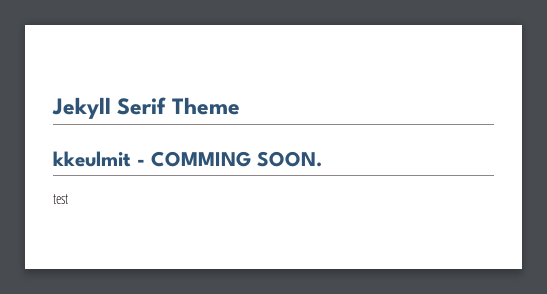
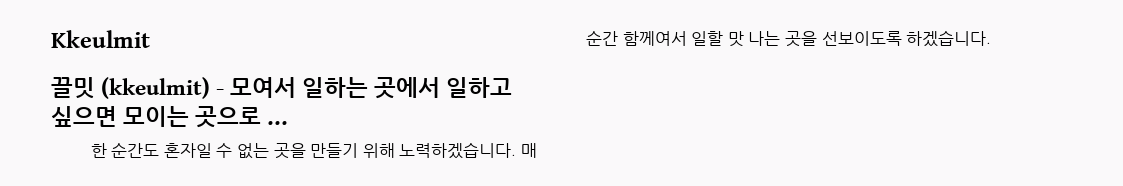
- Jekyll Serif Theme
- kkeulmit - COMMING SOON.
- test
+ Kkeulmit
+ 끌밋 (kkeulmit) - 모여서 일하는 곳에서 일하고 싶으면 모이는 곳으로 ...
+ 한 순간도 혼자일 수 없는 곳을 만들기 위해 노력하겠습니다. 매 순간 함께여서 일할 맛 나는 곳을 선보이도록 하겠습니다.

